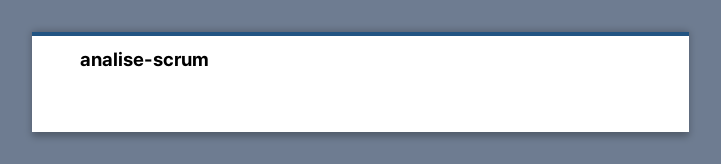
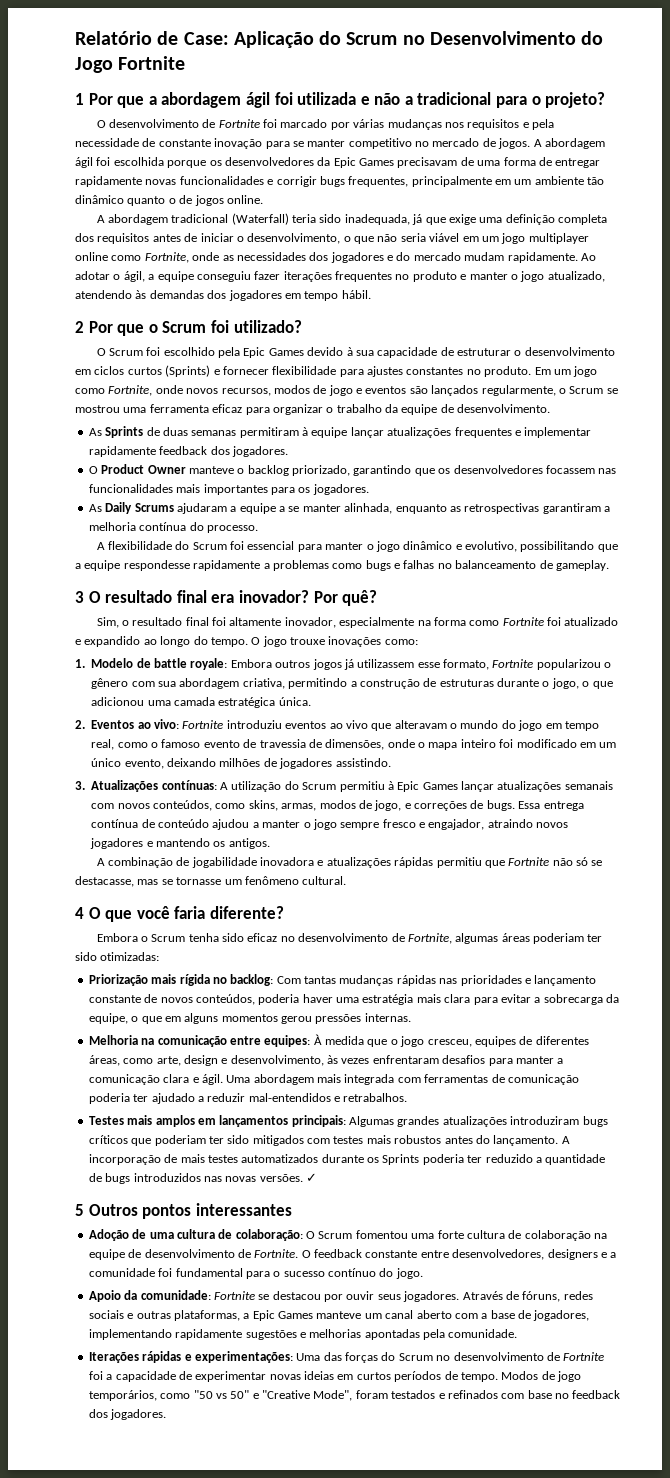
- analise-scrum
+ Relatório de Case: Aplicação do Scrum no Desenvolvimento do Jogo Fortnite
+ 1 Por que a abordagem ágil foi utilizada e não a tradicional para o projeto?
+ O desenvolvimento de Fortnite foi marcado por várias mudanças nos requisitos e pela necessidade de constante inovação para se manter competitivo no mercado de jogos. A abordagem ágil foi escolhida porque os desenvolvedores da Epic Games precisavam de uma forma de entregar rapidamente novas funcionalidades e corrigir bugs frequentes, principalmente em um ambiente tão dinâmico quanto o de jogos online.
+ A abordagem tradicional (Waterfall) teria sido inadequada, já que exige uma definição completa dos requisitos antes de iniciar o desenvolvimento, o que não seria viável em um jogo multiplayer online como Fortnite, onde as necessidades dos jogadores e do mercado mudam rapidamente. Ao adotar o ágil, a equipe conseguiu fazer iterações frequentes no produto e manter o jogo atualizado, atendendo às demandas dos jogadores em tempo hábil.
+ 2 Por que o Scrum foi utilizado?
+ O Scrum foi escolhido pela Epic Games devido à sua capacidade de estruturar o desenvolvimento em ciclos curtos (Sprints) e fornecer flexibilidade para ajustes constantes no produto. Em um jogo como Fortnite, onde novos recursos, modos de jogo e eventos são lançados regularmente, o Scrum se mostrou uma ferramenta eficaz para organizar o trabalho da equipe de desenvolvimento.
+ As Sprints de duas semanas permitiram à equipe lançar atualizações frequentes e implementar rapidamente feedback dos jogadores.
+ O Product Owner manteve o backlog priorizado, garantindo que os desenvolvedores focassem nas funcionalidades mais importantes para os jogadores.
+ As Daily Scrums ajudaram a equipe a se manter alinhada, enquanto as retrospectivas garantiram a melhoria contínua do processo.
+ A flexibilidade do Scrum foi essencial para manter o jogo dinâmico e evolutivo, possibilitando que a equipe respondesse rapidamente a problemas como bugs e falhas no balanceamento de gameplay.
+ 3 O resultado final era inovador? Por quê?
+ Sim, o resultado final foi altamente inovador, especialmente na forma como Fortnite foi atualizado e expandido ao longo do tempo. O jogo trouxe inovações como:
+ 1. Modelo de battle royale: Embora outros jogos já utilizassem esse formato, Fortnite popularizou o gênero com sua abordagem criativa, permitindo a construção de estruturas durante o jogo, o que adicionou uma camada estratégica única.
+ 2. Eventos ao vivo: Fortnite introduziu eventos ao vivo que alteravam o mundo do jogo em tempo real, como o famoso evento de travessia de dimensões, onde o mapa inteiro foi modificado em um único evento, deixando milhões de jogadores assistindo.
+ 3. Atualizações contínuas: A utilização do Scrum permitiu à Epic Games lançar atualizações semanais com novos conteúdos, como skins, armas, modos de jogo, e correções de bugs. Essa entrega contínua de conteúdo ajudou a manter o jogo sempre fresco e engajador, atraindo novos jogadores e mantendo os antigos.
+ A combinação de jogabilidade inovadora e atualizações rápidas permitiu que Fortnite não só se destacasse, mas se tornasse um fenômeno cultural.
+ 4 O que você faria diferente?
+ Embora o Scrum tenha sido eficaz no desenvolvimento de Fortnite, algumas áreas poderiam ter sido otimizadas:
+ Priorização mais rígida no backlog: Com tantas mudanças rápidas nas prioridades e lançamento constante de novos conteúdos, poderia haver uma estratégia mais clara para evitar a sobrecarga da equipe, o que em alguns momentos gerou pressões internas.
+ Melhoria na comunicação entre equipes: À medida que o jogo cresceu, equipes de diferentes áreas, como arte, design e desenvolvimento, às vezes enfrentaram desafios para manter a comunicação clara e ágil. Uma abordagem mais integrada com ferramentas de comunicação poderia ter ajudado a reduzir mal-entendidos e retrabalhos.
+ Testes mais amplos em lançamentos principais: Algumas grandes atualizações introduziram bugs críticos que poderiam ter sido mitigados com testes mais robustos antes do lançamento. A incorporação de mais testes automatizados durante os Sprints poderia ter reduzido a quantidade de bugs introduzidos nas novas versões. ✓
+ 5 Outros pontos interessantes
+ Adoção de uma cultura de colaboração: O Scrum fomentou uma forte cultura de colaboração na equipe de desenvolvimento de Fortnite. O feedback constante entre desenvolvedores, designers e a comunidade foi fundamental para o sucesso contínuo do jogo.
+ Apoio da comunidade: Fortnite se destacou por ouvir seus jogadores. Através de fóruns, redes sociais e outras plataformas, a Epic Games manteve um canal aberto com a base de jogadores, implementando rapidamente sugestões e melhorias apontadas pela comunidade.
+ Iterações rápidas e experimentações: Uma das forças do Scrum no desenvolvimento de Fortnite foi a capacidade de experimentar novas ideias em curtos períodos de tempo. Modos de jogo temporários, como "50 vs 50" e "Creative Mode", foram testados e refinados com base no feedback dos jogadores.

